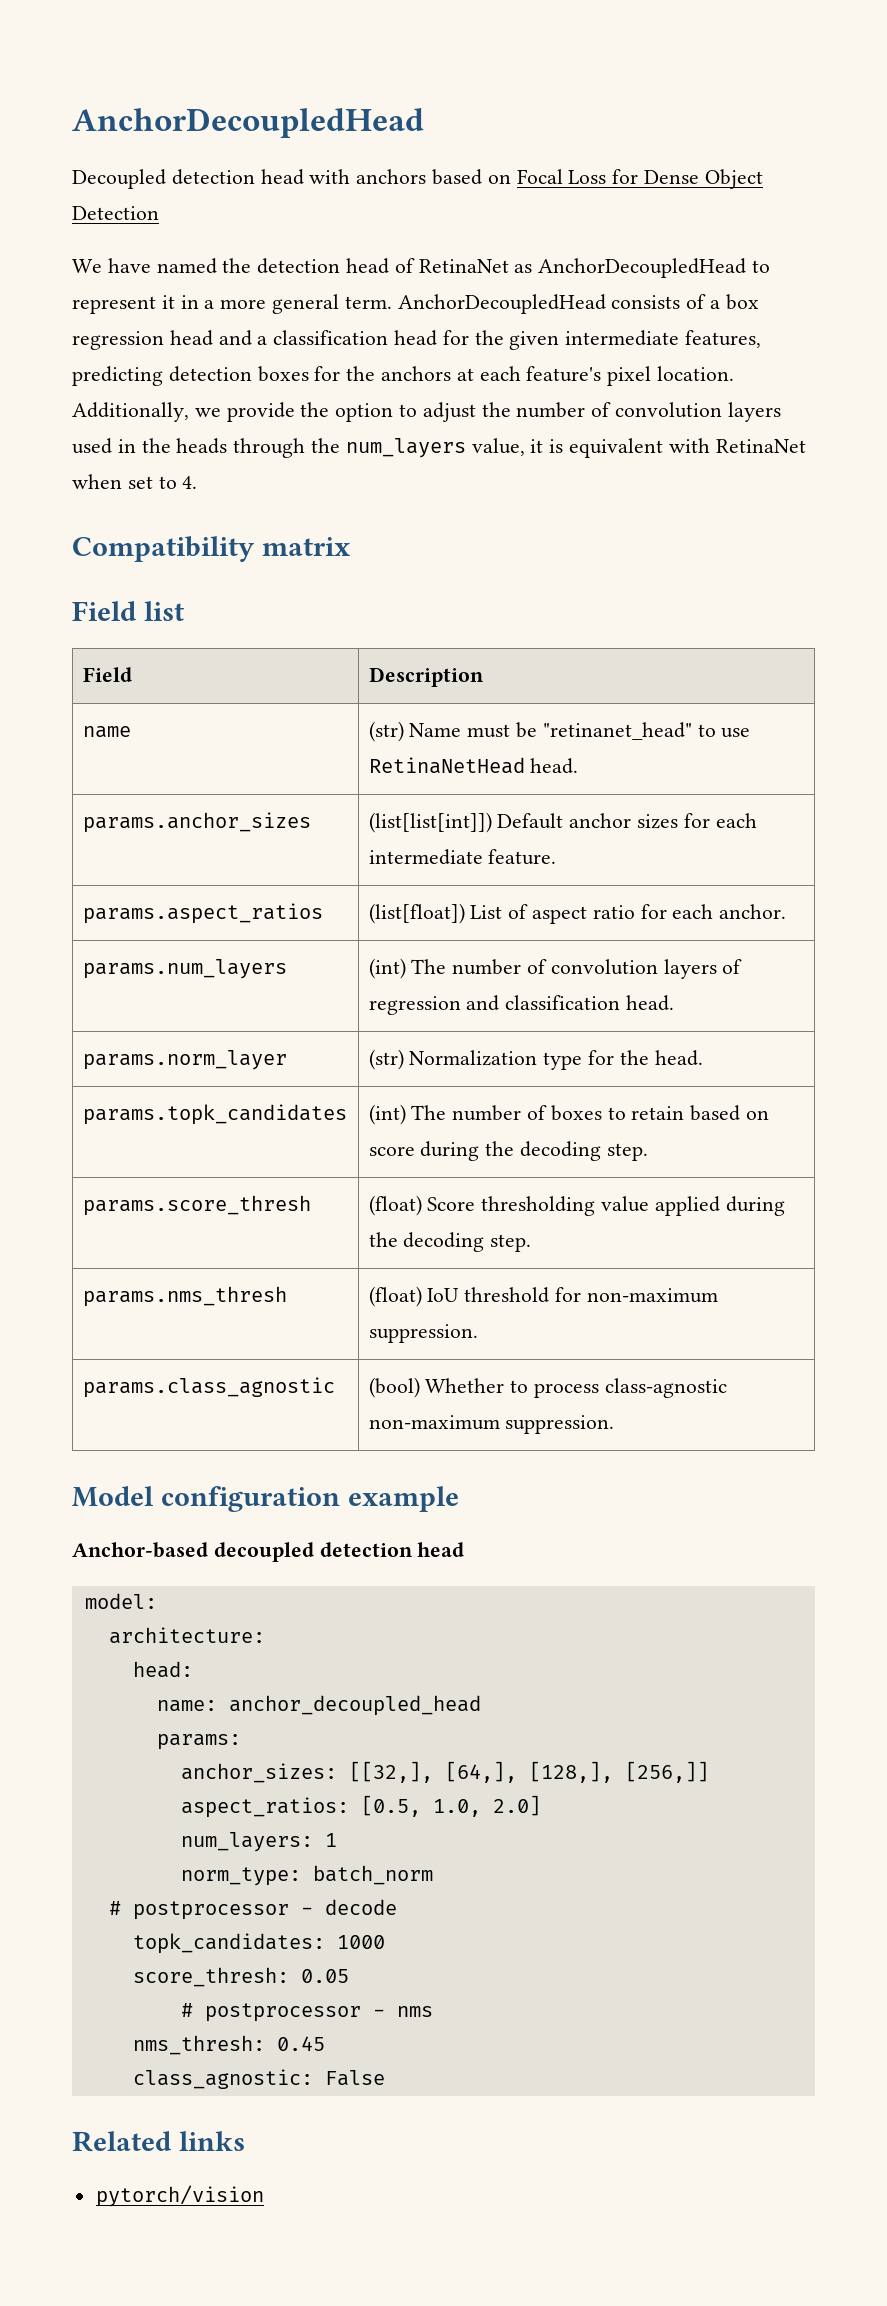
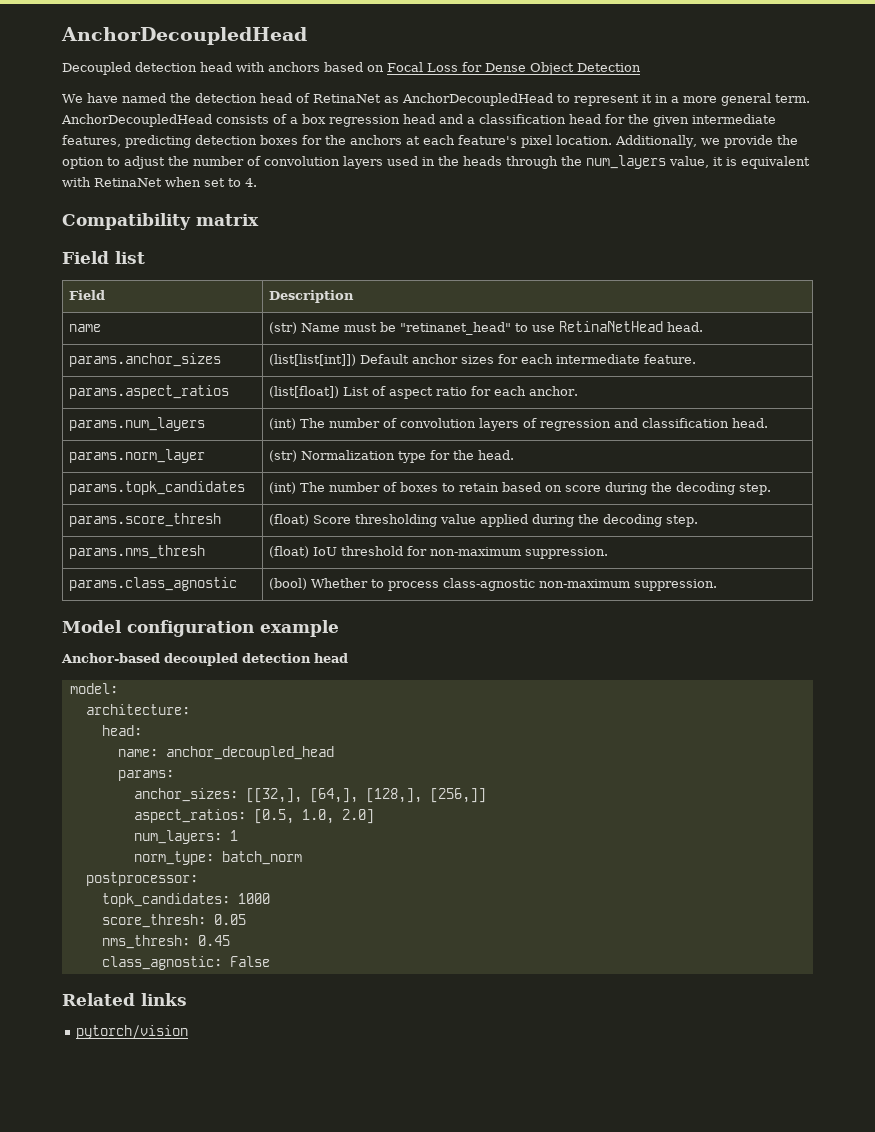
- # postprocessor - decode
+ postprocessor:
- # postprocessor - nms

